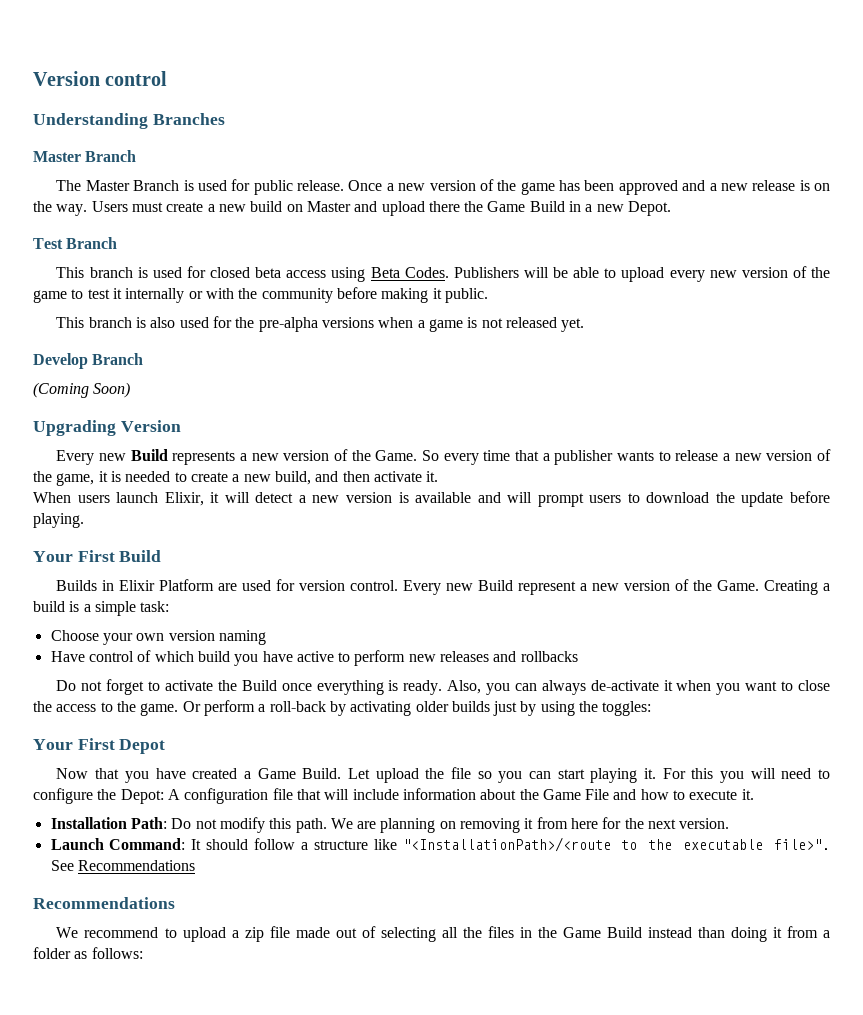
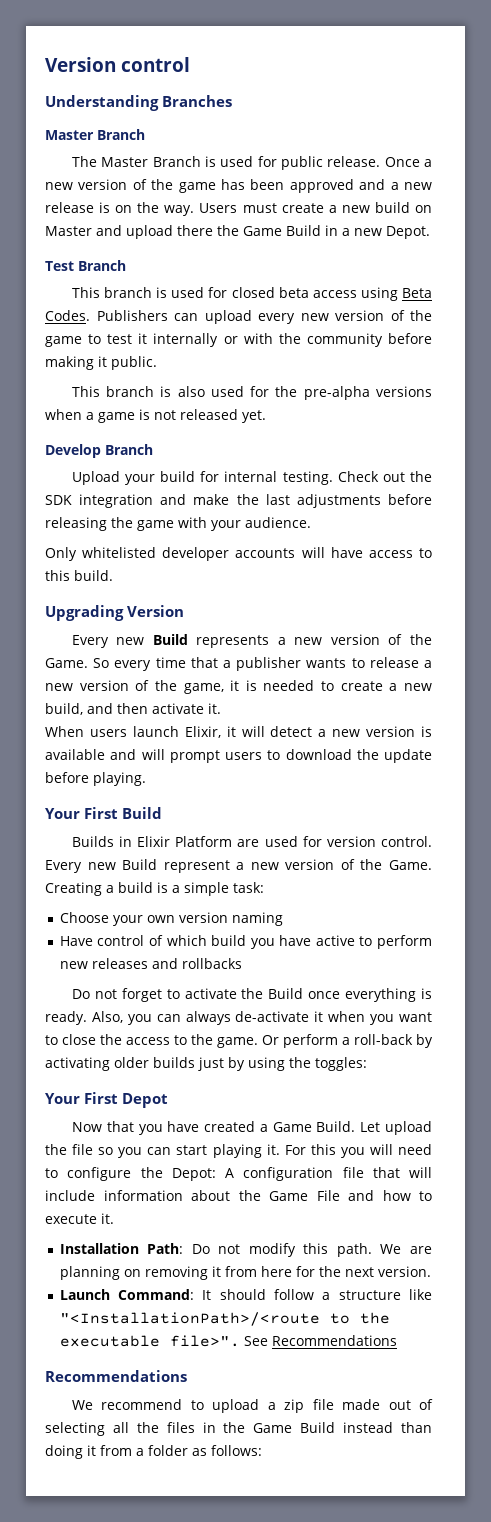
- Publishers will be able to upload every new version of the game to test it internally or with the community before making it public.
+ Publishers can upload every new version of the game to test it internally or with the community before making it public.
- (Coming Soon)
+ Upload your build for internal testing. Check out the SDK integration and make the last adjustments before releasing the game with your audience.
+ Only whitelisted developer accounts will have access to this build.

